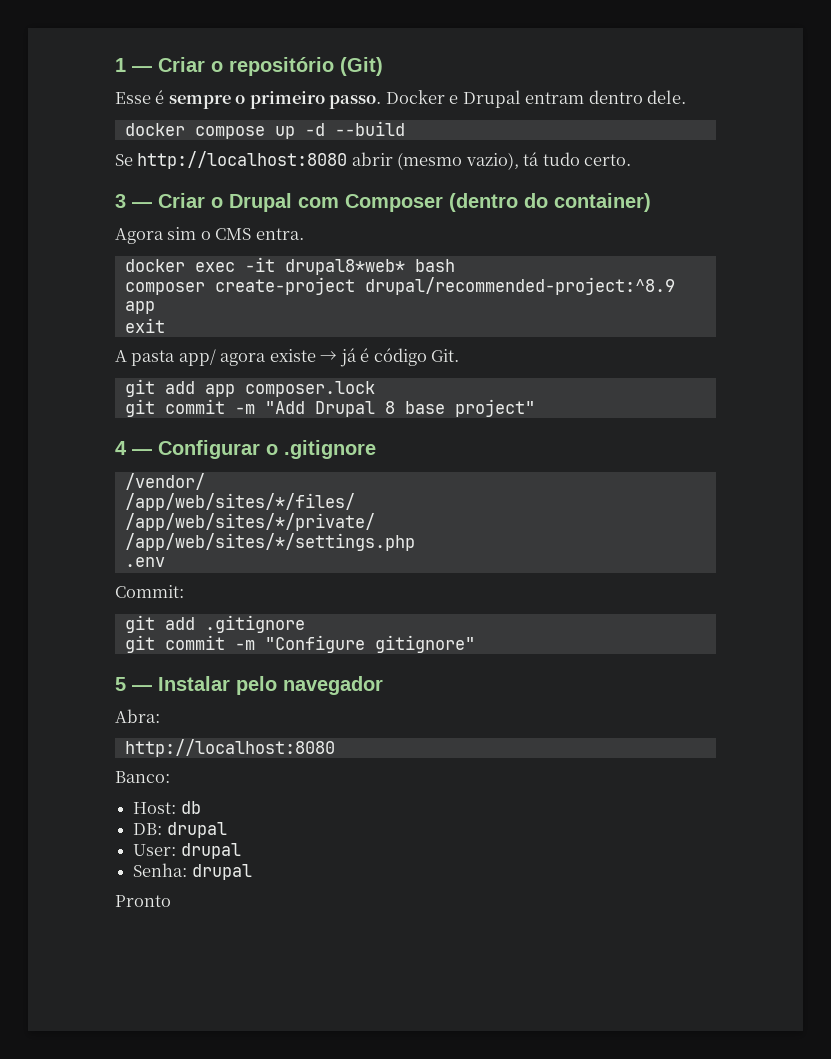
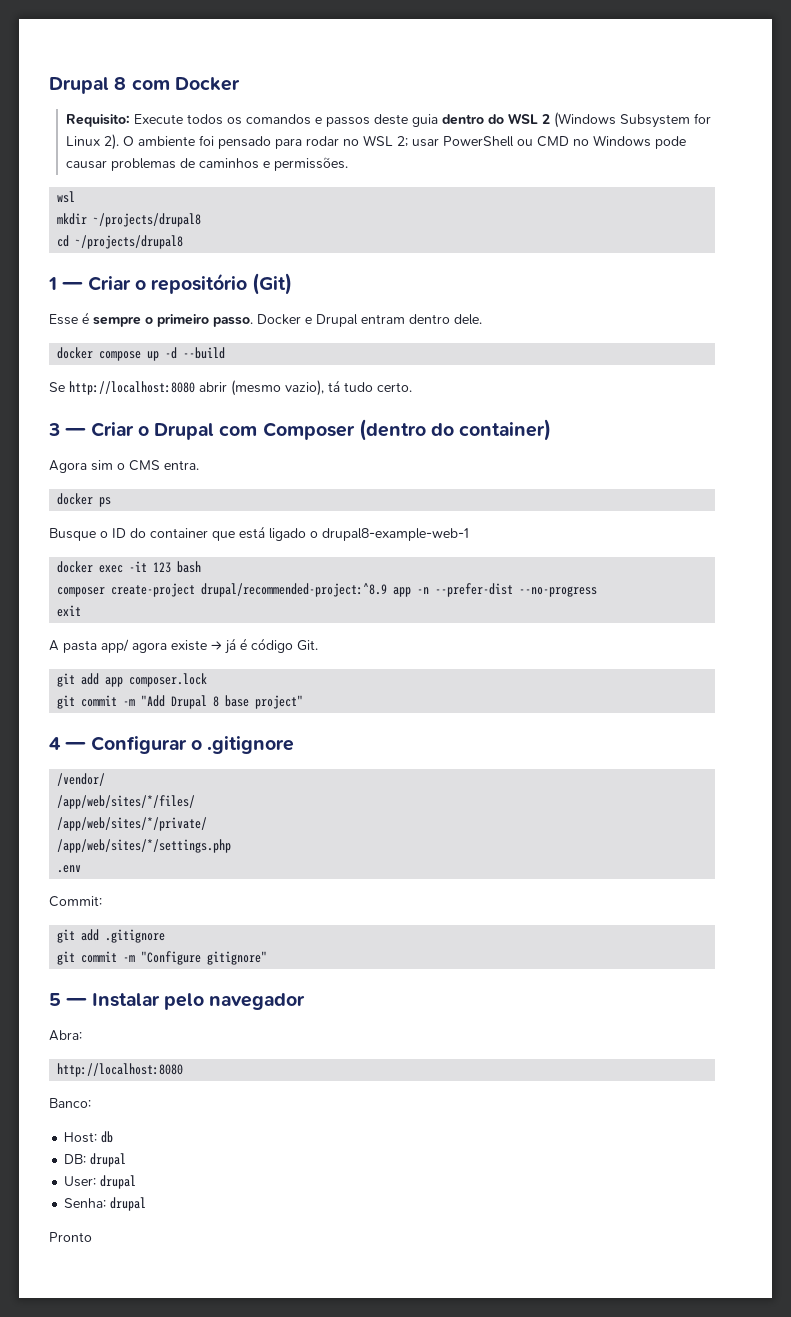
+ Drupal 8 com Docker
+ Requisito: Execute todos os comandos e passos deste guia dentro do WSL 2 (Windows Subsystem for Linux 2). O ambiente foi pensado para rodar no WSL 2; usar PowerShell ou CMD no Windows pode causar problemas de caminhos e permissões.
+ wsl
+ mkdir ~/projects/drupal8
+ cd ~/projects/drupal8
+ docker ps
+ Busque o ID do container que está ligado o drupal8-example-web-1
- docker exec -it drupal8*web* bash
+ docker exec -it 123 bash
- composer create-project drupal/recommended-project:^8.9 app
+ composer create-project drupal/recommended-project:^8.9 app -n --prefer-dist --no-progress

